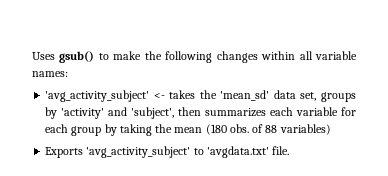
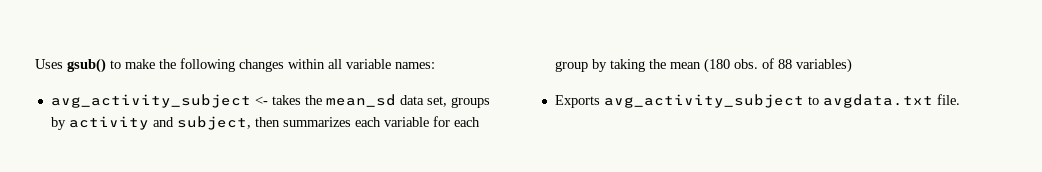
- 'avg_activity_subject' <- takes the 'mean_sd' data set, groups by 'activity' and 'subject', then summarizes each variable for each group by taking the mean (180 obs. of 88 variables)
+ avg_activity_subject <- takes the mean_sd data set, groups by activity and subject, then summarizes each variable for each group by taking the mean (180 obs. of 88 variables)
- Exports 'avg_activity_subject' to 'avgdata.txt' file.
+ Exports avg_activity_subject to avgdata.txt file.

